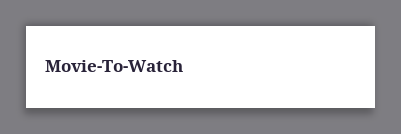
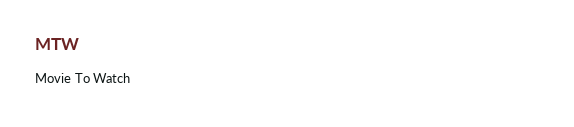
- Movie-To-Watch
+ MTW
+ Movie To Watch

